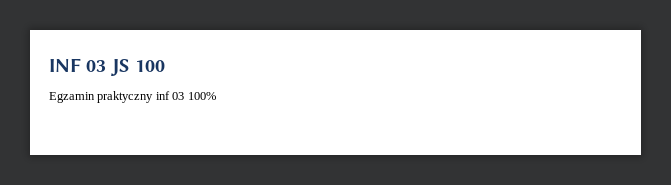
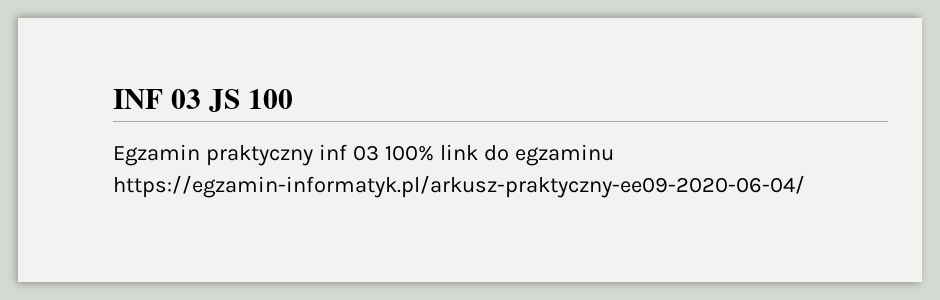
- Egzamin praktyczny inf 03 100%
+ Egzamin praktyczny inf 03 100% link do egzaminu https://egzamin-informatyk.pl/arkusz-praktyczny-ee09-2020-06-04/

